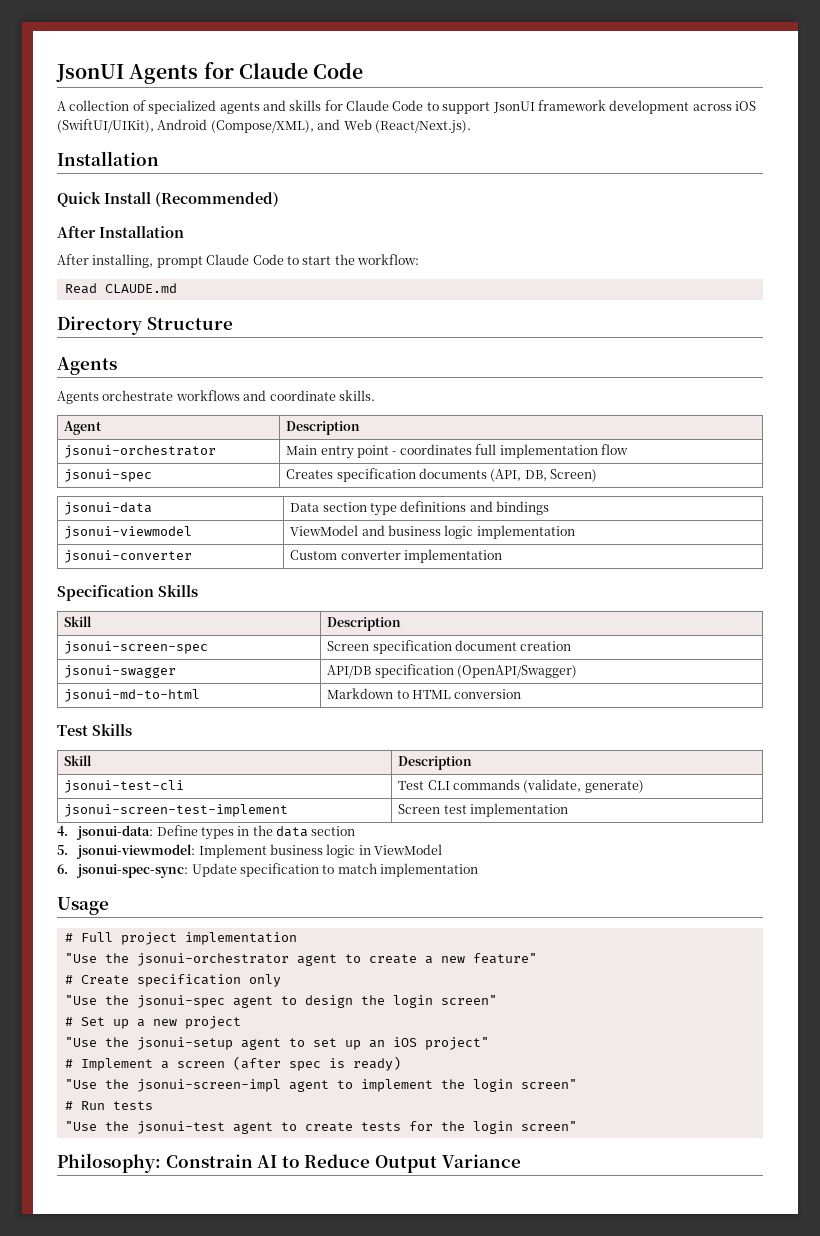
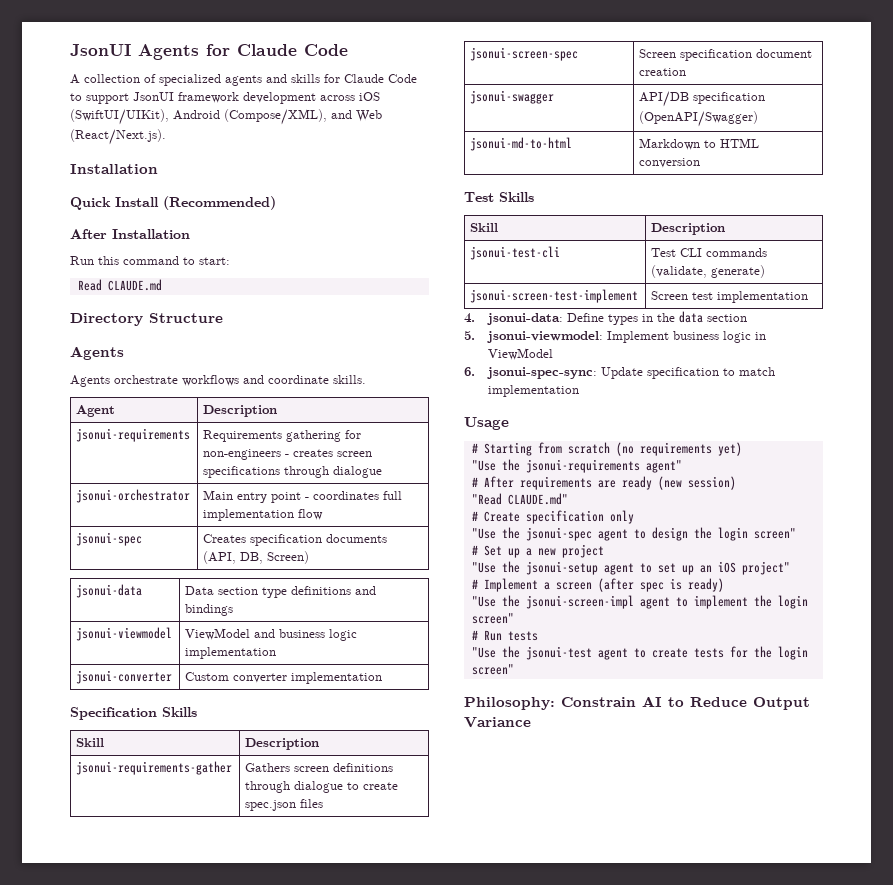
- After installing, prompt Claude Code to start the workflow:
+ Run this command to start:
+ jsonui-requirements | Requirements gathering for non-engineers - creates screen specifications through dialogue
+ jsonui-requirements-gather | Gathers screen definitions through dialogue to create spec.json files
- # Full project implementation
- "Use the jsonui-orchestrator agent to create a new feature"
+ # Starting from scratch (no requirements yet)
+ "Use the jsonui-requirements agent"
+ # After requirements are ready (new session)
+ "Read CLAUDE.md"

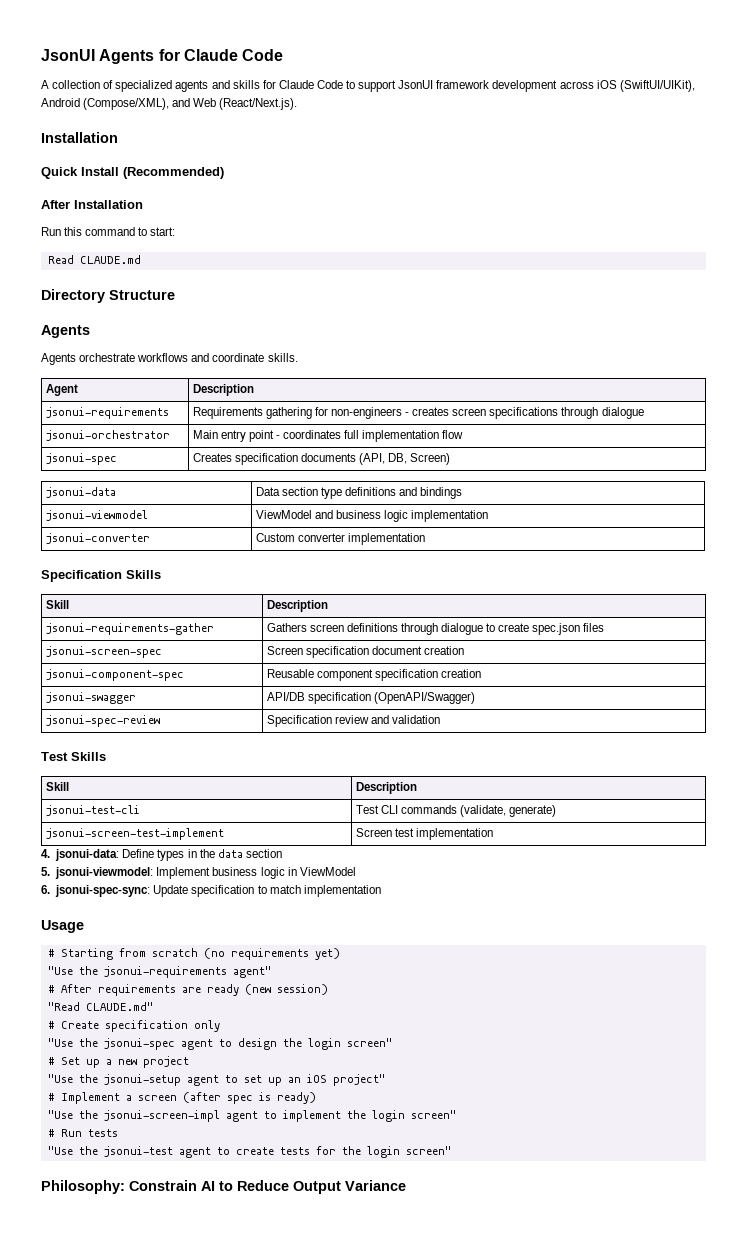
+ jsonui-component-spec | Reusable component specification creation
- jsonui-md-to-html | Markdown to HTML conversion
+ jsonui-spec-review | Specification review and validation

